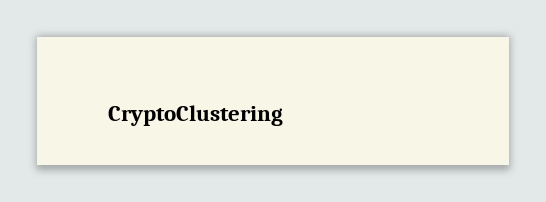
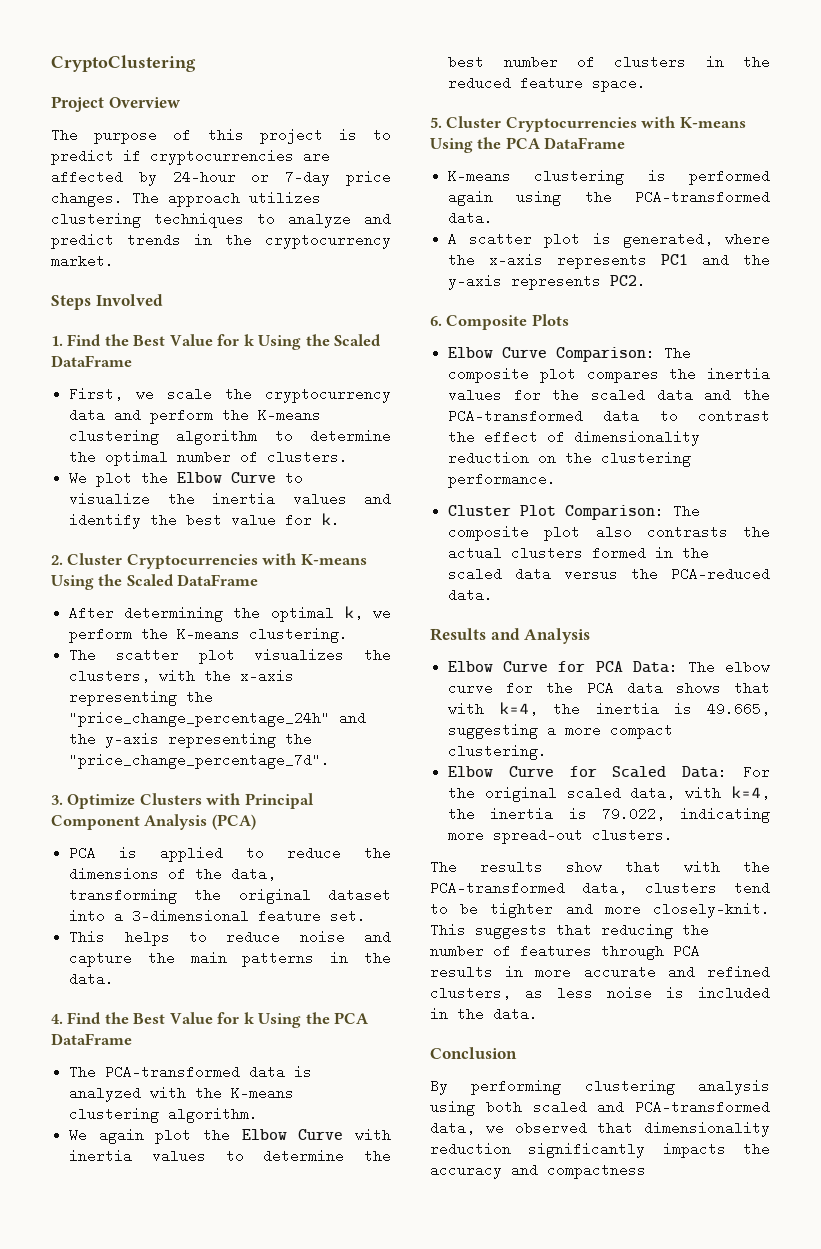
+ Project Overview
+ The purpose of this project is to predict if cryptocurrencies are affected by 24-hour or 7-day price changes. The approach utilizes clustering techniques to analyze and predict trends in the cryptocurrency market.
+ Steps Involved
+ 1. Find the Best Value for k Using the Scaled DataFrame
+ First, we scale the cryptocurrency data and perform the K-means clustering algorithm to determine the optimal number of clusters.
+ We plot the Elbow Curve to visualize the inertia values and identify the best value for k.
+ 2. Cluster Cryptocurrencies with K-means Using the Scaled DataFrame
+ After determining the optimal k, we perform the K-means clustering.
+ The scatter plot visualizes the clusters, with the x-axis representing the "price_change_percentage_24h" and the y-axis representing the "price_change_percentage_7d".
+ 3. Optimize Clusters with Principal Component Analysis (PCA)
+ PCA is applied to reduce the dimensions of the data, transforming the original dataset into a 3-dimensional feature set.
+ This helps to reduce noise and capture the main patterns in the data.
+ 4. Find the Best Value for k Using the PCA DataFrame
+ The PCA-transformed data is analyzed with the K-means clustering algorithm.
+ We again plot the Elbow Curve with inertia values to determine the best number of clusters in the reduced feature space.
+ 5. Cluster Cryptocurrencies with K-means Using the PCA DataFrame
+ K-means clustering is performed again using the PCA-transformed data.
+ A scatter plot is generated, where the x-axis represents PC1 and the y-axis represents PC2.
+ 6. Composite Plots
+ Elbow Curve Comparison: The composite plot compares the inertia values for the scaled data and the PCA-transformed data to contrast the effect of dimensionality reduction on the clustering performance.
+ Cluster Plot Comparison: The composite plot also contrasts the actual clusters formed in the scaled data versus the PCA-reduced data.
+ Results and Analysis
+ Elbow Curve for PCA Data: The elbow curve for the PCA data shows that with k=4, the inertia is 49.665, suggesting a more compact clustering.
+ Elbow Curve for Scaled Data: For the original scaled data, with k=4, the inertia is 79.022, indicating more spread-out clusters.
+ The results show that with the PCA-transformed data, clusters tend to be tighter and more closely-knit. This suggests that reducing the number of features through PCA results in more accurate and refined clusters, as less noise is included in the data.
+ Conclusion
+ By performing clustering analysis using both scaled and PCA-transformed data, we observed that dimensionality reduction significantly impacts the accuracy and compactness

